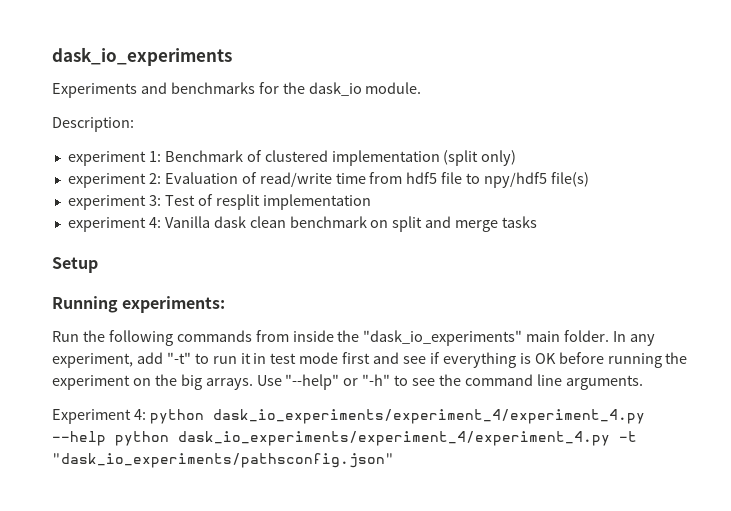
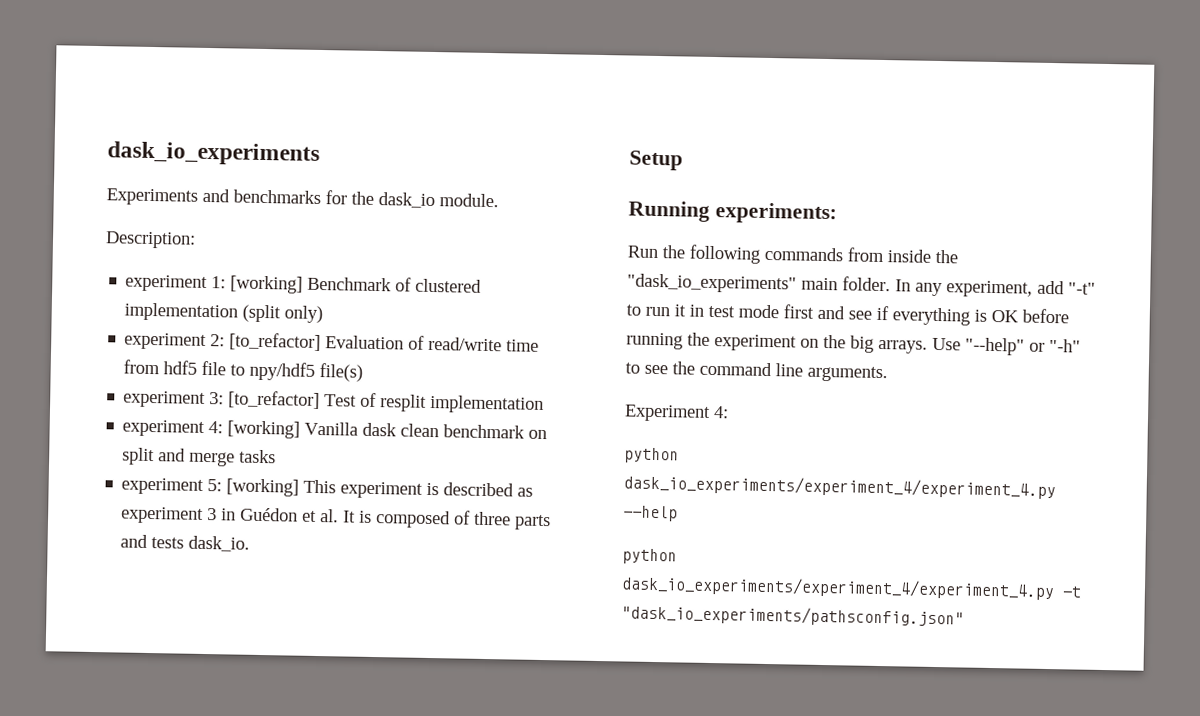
- experiment 1: Benchmark of clustered implementation (split only)
+ experiment 1: [working] Benchmark of clustered implementation (split only)
- experiment 2: Evaluation of read/write time from hdf5 file to npy/hdf5 file(s)
+ experiment 2: [to_refactor] Evaluation of read/write time from hdf5 file to npy/hdf5 file(s)
- experiment 3: Test of resplit implementation
+ experiment 3: [to_refactor] Test of resplit implementation
- experiment 4: Vanilla dask clean benchmark on split and merge tasks
+ experiment 4: [working] Vanilla dask clean benchmark on split and merge tasks
+ experiment 5: [working] This experiment is described as experiment 3 in Guédon et al. It is composed of three parts and tests dask_io.
- Experiment 4: python dask_io_experiments/experiment_4/experiment_4.py --help python dask_io_experiments/experiment_4/experiment_4.py -t "dask_io_experiments/pathsconfig.json"
+ Experiment 4:
+ python dask_io_experiments/experiment_4/experiment_4.py --help
+ python dask_io_experiments/experiment_4/experiment_4.py -t "dask_io_experiments/pathsconfig.json"

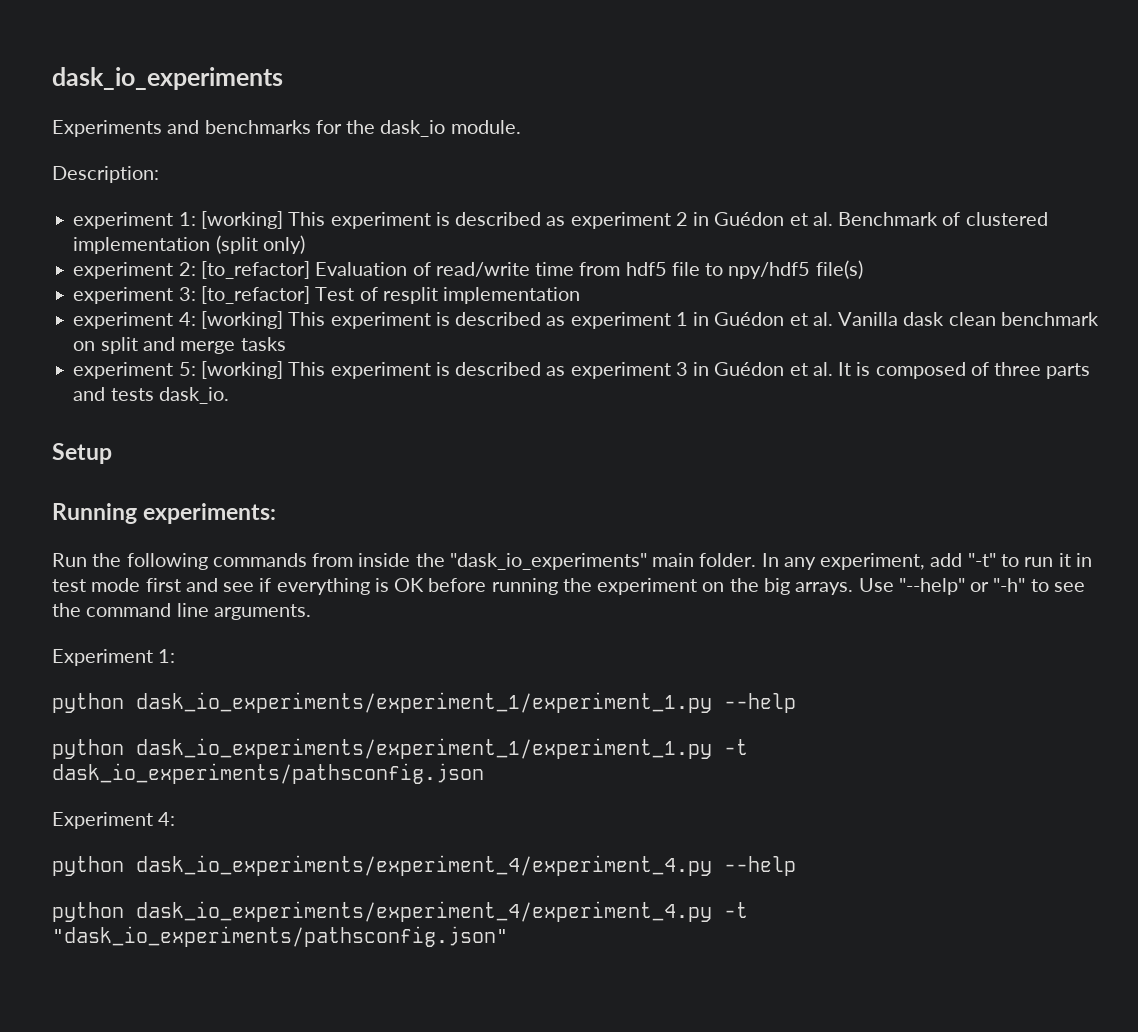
- experiment 1: [working] Benchmark of clustered implementation (split only)
+ experiment 1: [working] This experiment is described as experiment 2 in Guédon et al. Benchmark of clustered implementation (split only)
- experiment 4: [working] Vanilla dask clean benchmark on split and merge tasks
+ experiment 4: [working] This experiment is described as experiment 1 in Guédon et al. Vanilla dask clean benchmark on split and merge tasks
+ Experiment 1:
+ python dask_io_experiments/experiment_1/experiment_1.py --help
+ python dask_io_experiments/experiment_1/experiment_1.py -t dask_io_experiments/pathsconfig.json

